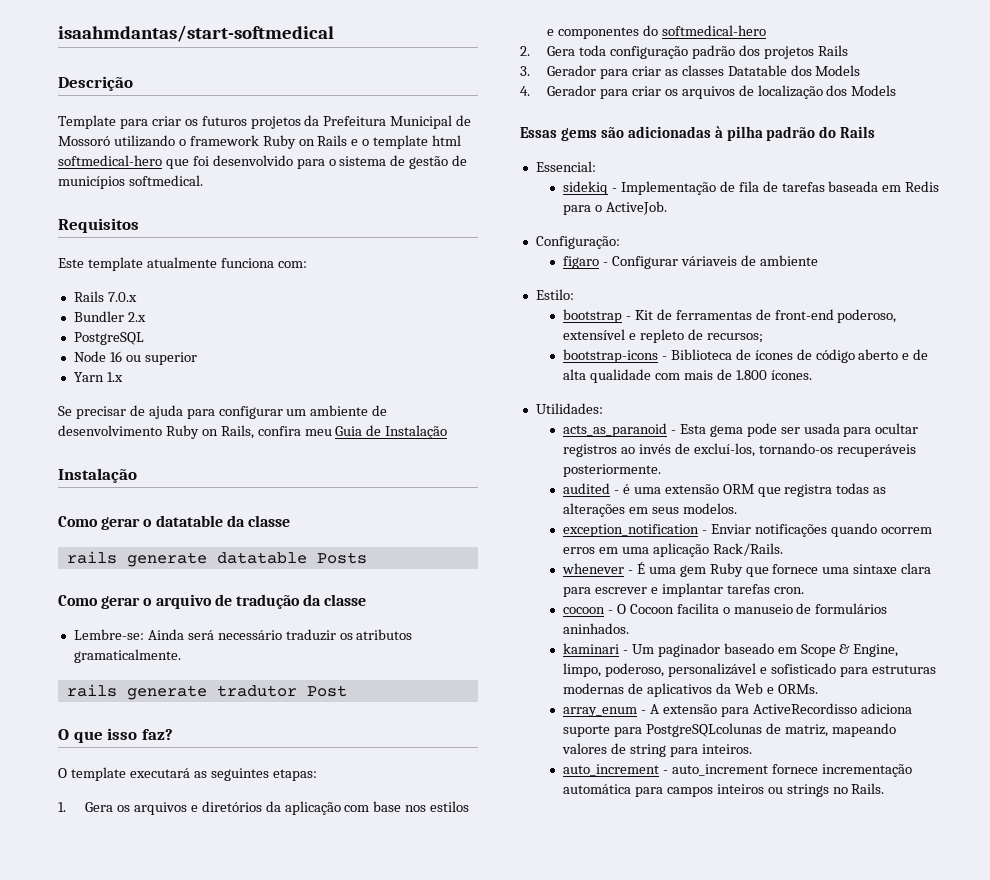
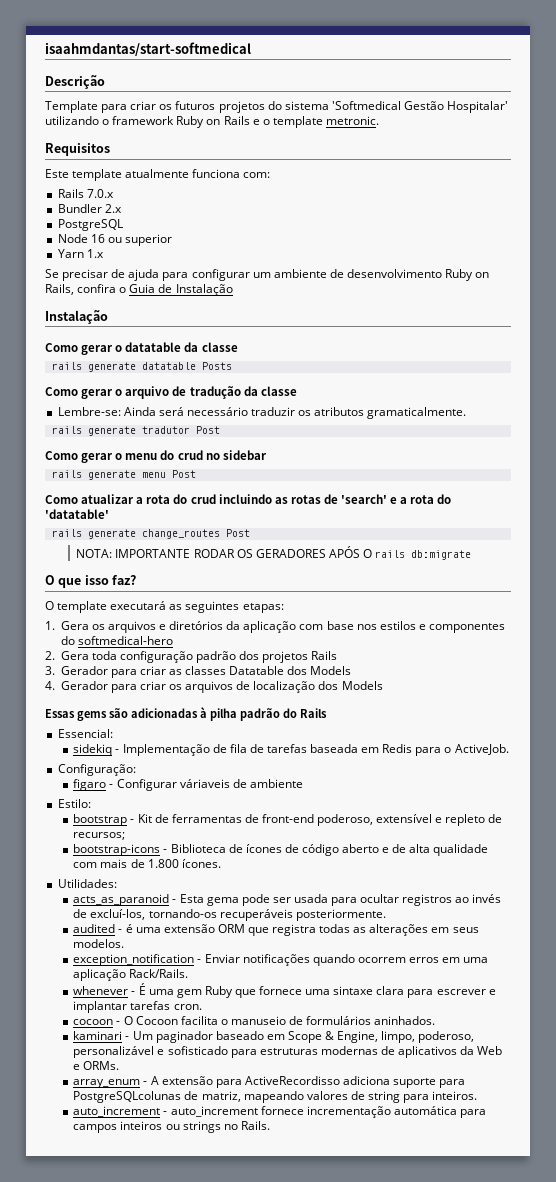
- Template para criar os futuros projetos da Prefeitura Municipal de Mossoró utilizando o framework Ruby on Rails e o template html softmedical-hero que foi desenvolvido para o sistema de gestão de municípios softmedical.
+ Template para criar os futuros projetos do sistema 'Softmedical Gestão Hospitalar' utilizando o framework Ruby on Rails e o template metronic.
- Se precisar de ajuda para configurar um ambiente de desenvolvimento Ruby on Rails, confira meu Guia de Instalação
+ Se precisar de ajuda para configurar um ambiente de desenvolvimento Ruby on Rails, confira o Guia de Instalação
+ Como gerar o menu do crud no sidebar
+ rails generate menu Post
+ Como atualizar a rota do crud incluindo as rotas de 'search' e a rota do 'datatable'
+ rails generate change_routes Post
+ NOTA: IMPORTANTE RODAR OS GERADORES APÓS O rails db:migrate

